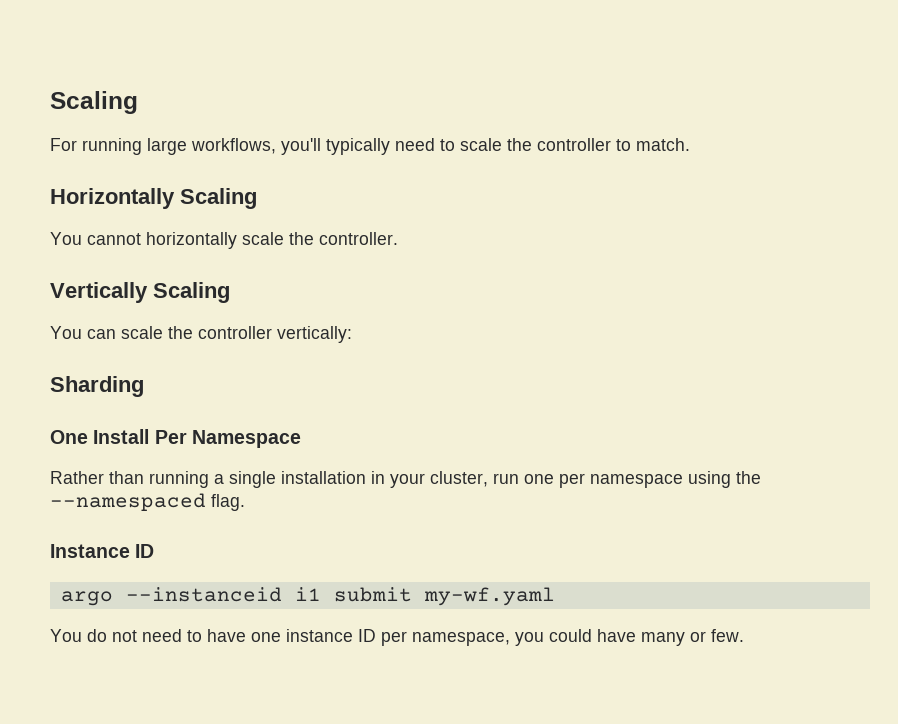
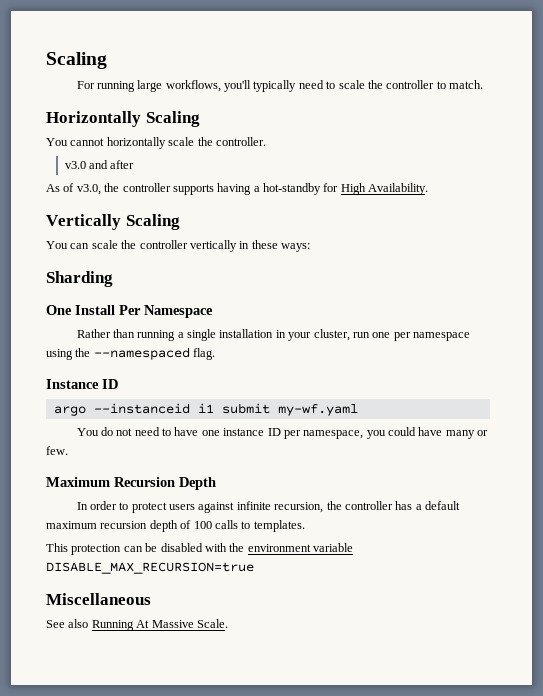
+ v3.0 and after
+ As of v3.0, the controller supports having a hot-standby for High Availability.
- You can scale the controller vertically:
+ You can scale the controller vertically in these ways:
+ Maximum Recursion Depth
+ In order to protect users against infinite recursion, the controller has a default maximum recursion depth of 100 calls to templates.
+ This protection can be disabled with the environment variable DISABLE_MAX_RECURSION=true
+ Miscellaneous
+ See also Running At Massive Scale.

